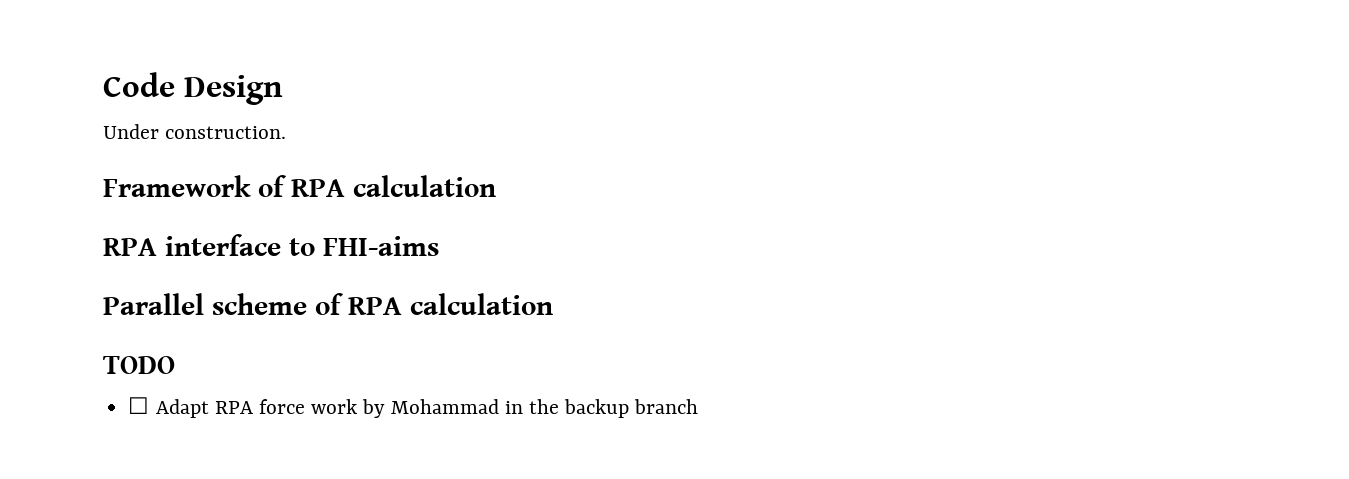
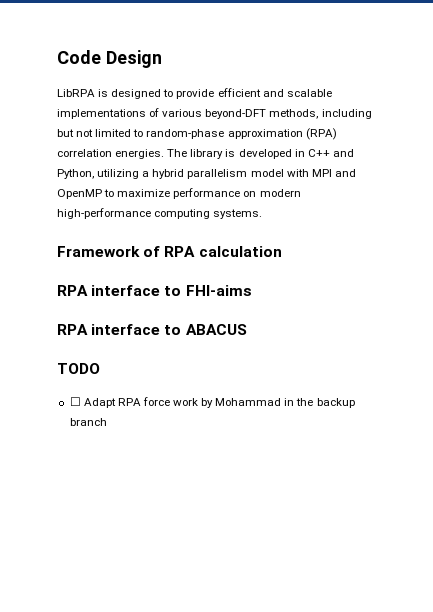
- Under construction.
+ LibRPA is designed to provide efficient and scalable implementations of various beyond-DFT methods, including but not limited to random-phase approximation (RPA) correlation energies. The library is developed in C++ and Python, utilizing a hybrid parallelism model with MPI and OpenMP to maximize performance on modern high-performance computing systems.
- Parallel scheme of RPA calculation
+ RPA interface to ABACUS

